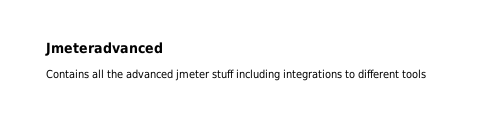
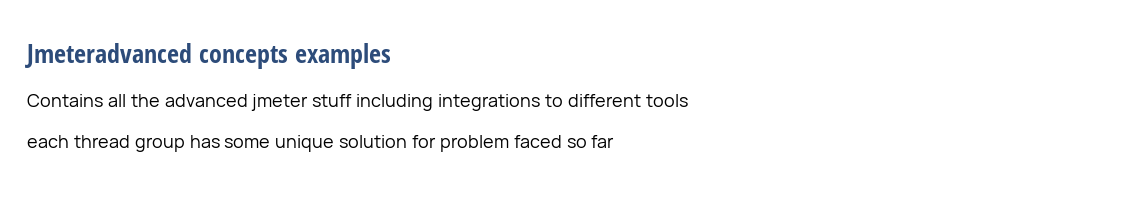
- Jmeteradvanced
+ Jmeteradvanced concepts examples
+ each thread group has some unique solution for problem faced so far

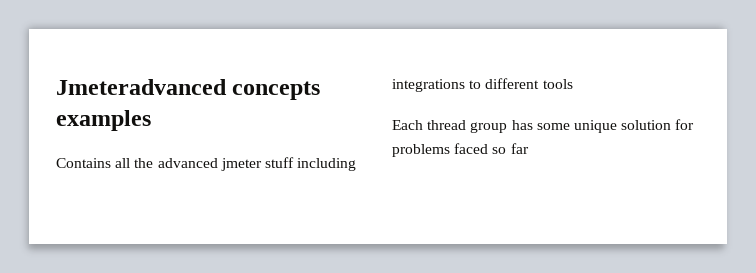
- each thread group has some unique solution for problem faced so far
+ Each thread group has some unique solution for problems faced so far

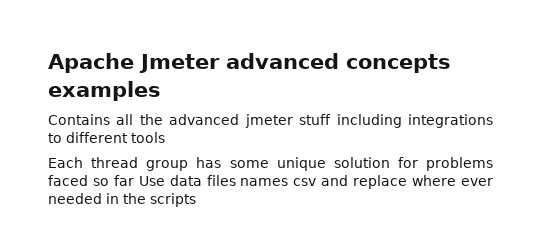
- Jmeteradvanced concepts examples
+ Apache Jmeter advanced concepts examples
- Each thread group has some unique solution for problems faced so far
+ Each thread group has some unique solution for problems faced so far Use data files names csv and replace where ever needed in the scripts

